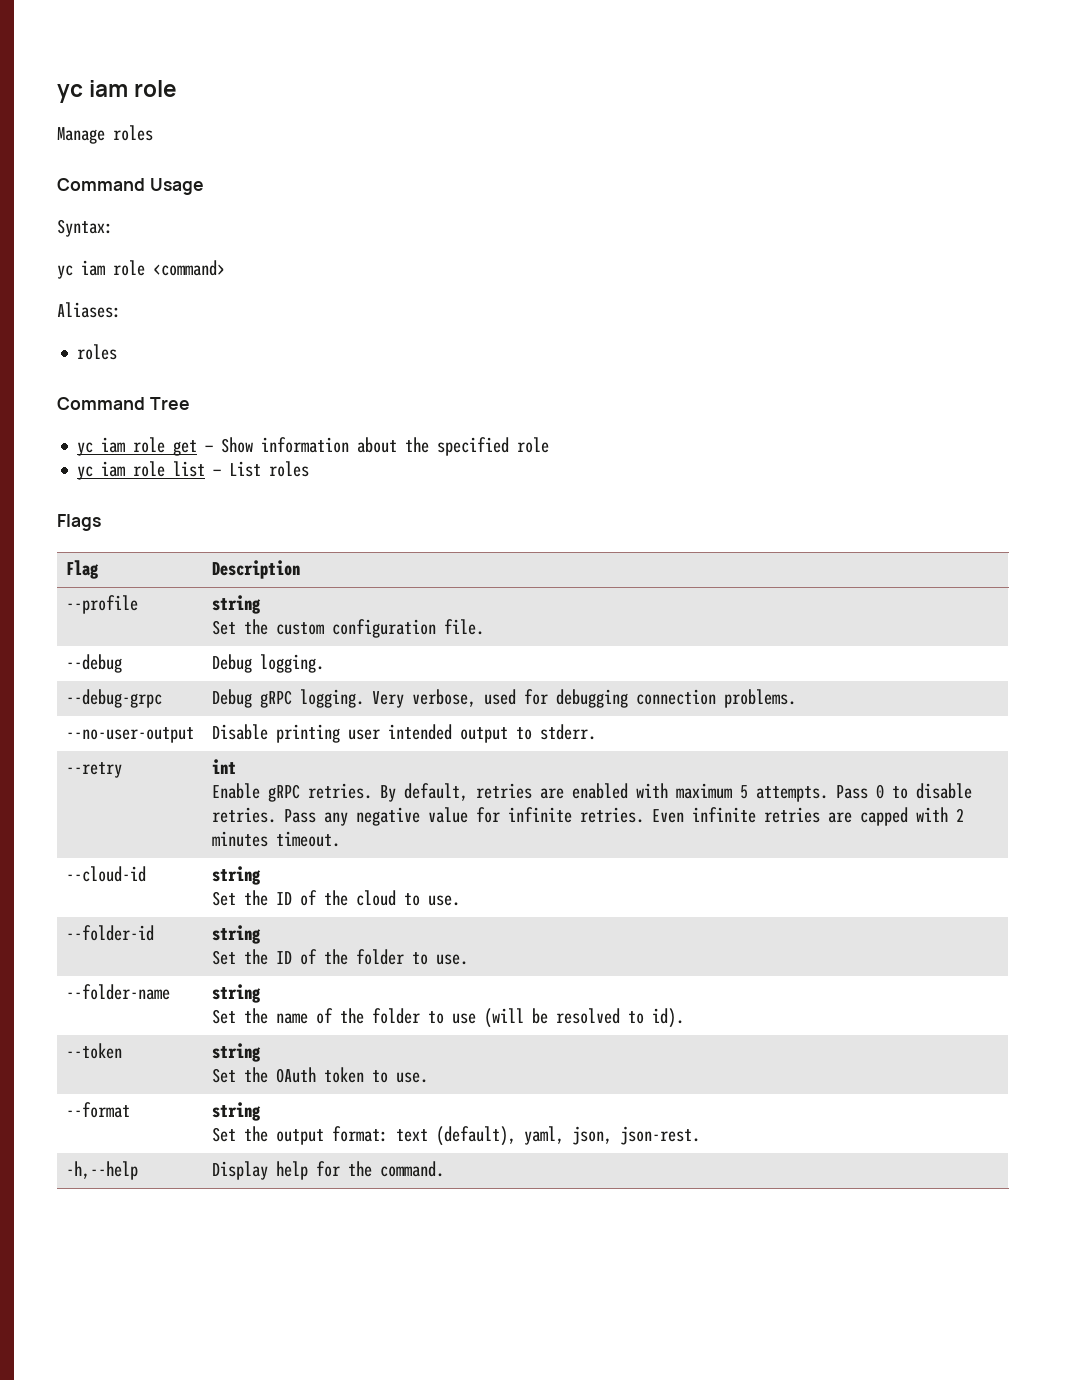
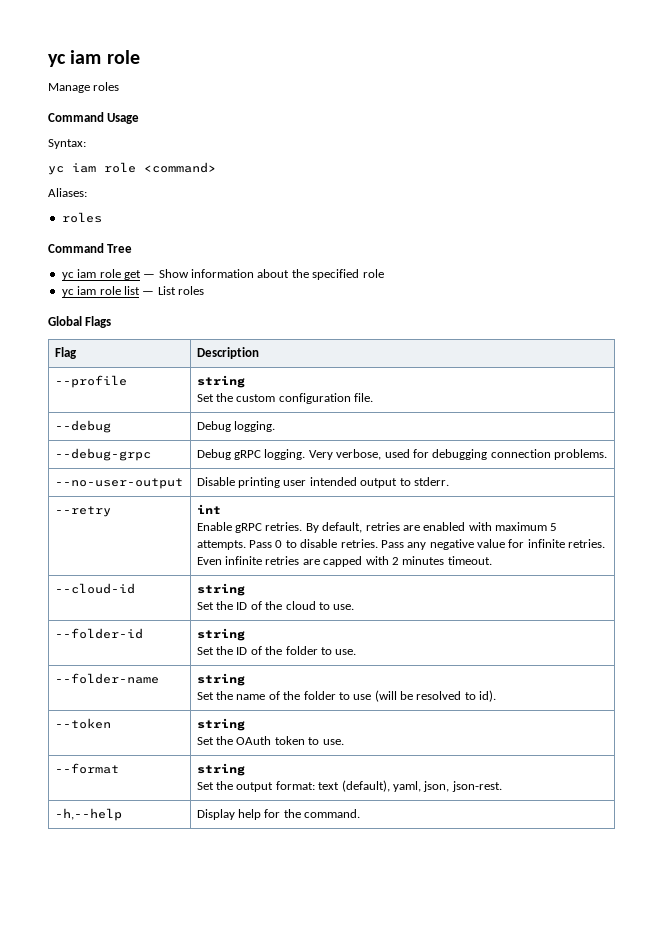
- Flags
+ Global Flags

